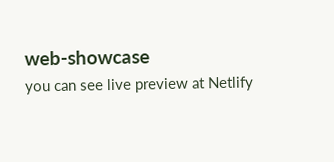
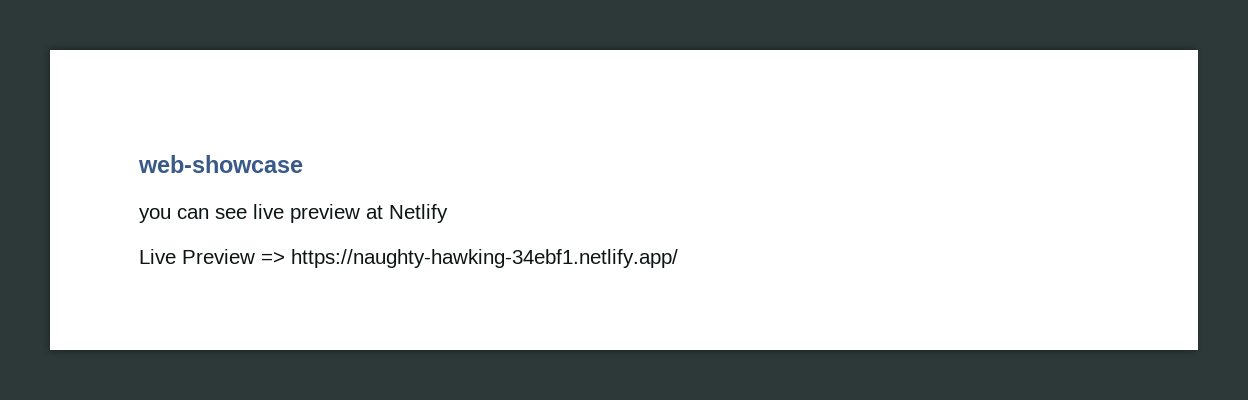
+ Live Preview => https://naughty-hawking-34ebf1.netlify.app/

